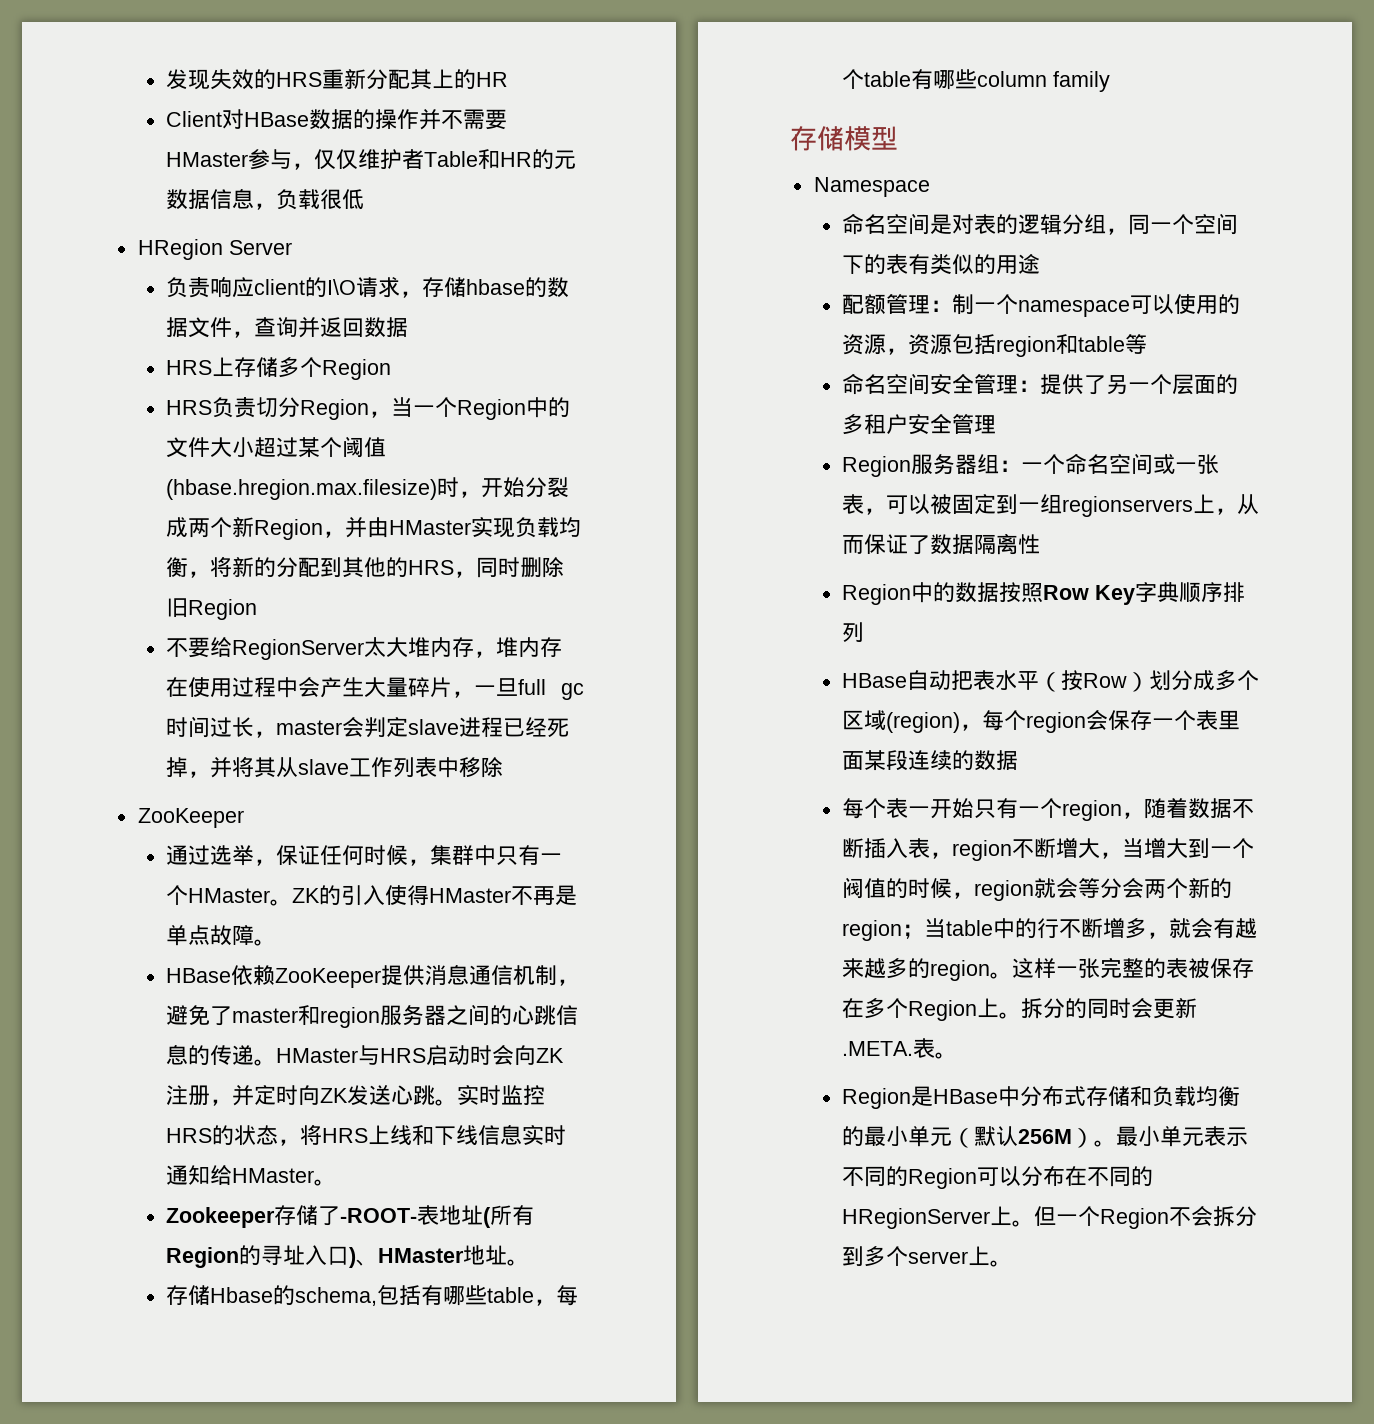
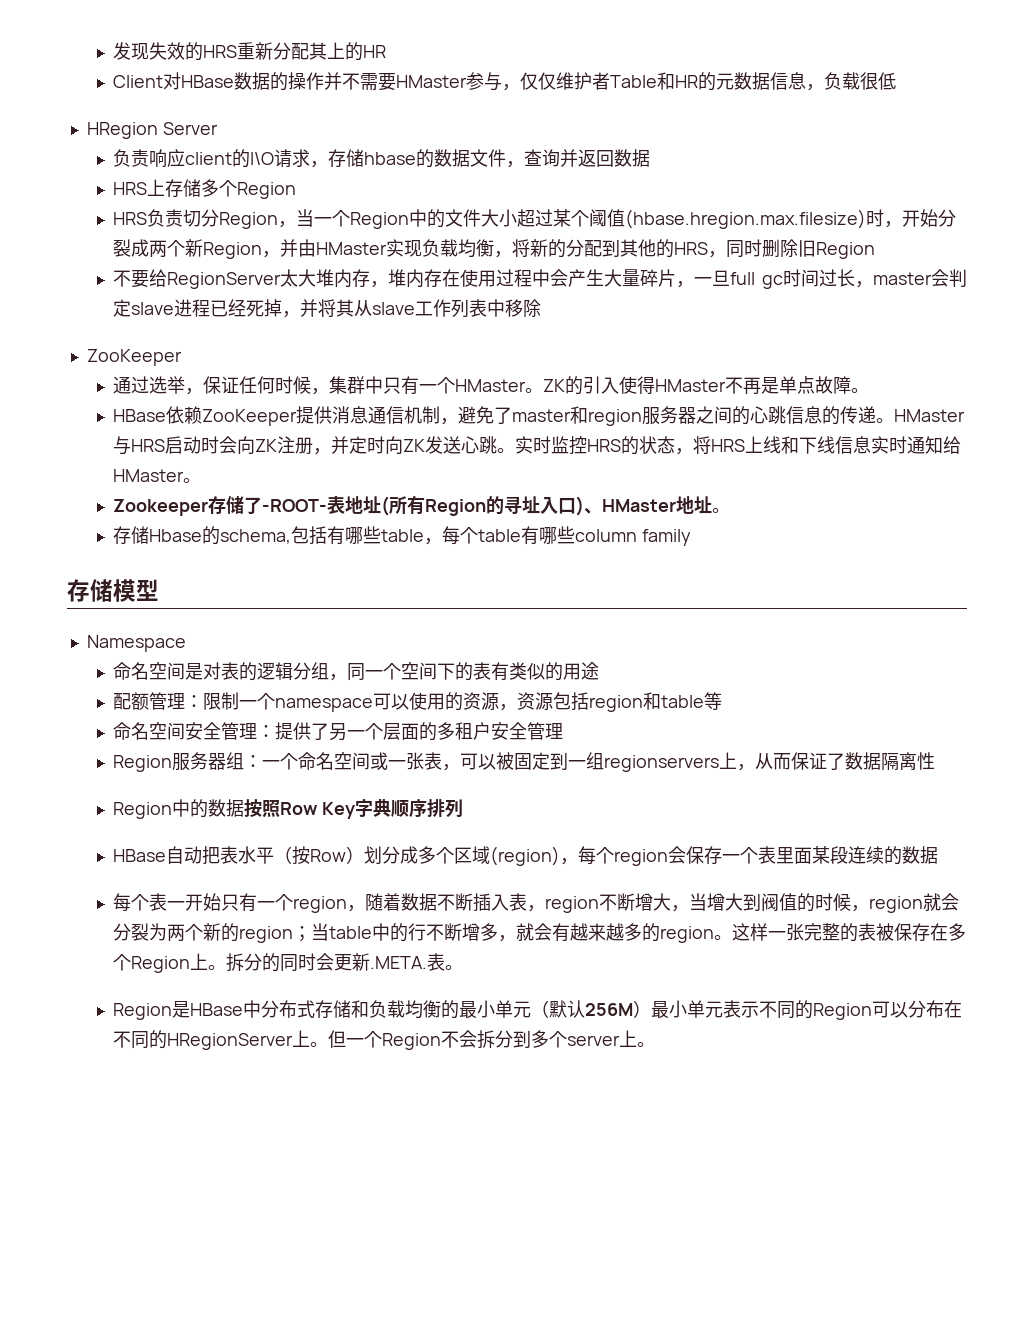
- 配额管理：制一个namespace可以使用的资源，资源包括region和table等
+ 配额管理：限制一个namespace可以使用的资源，资源包括region和table等
- 每个表一开始只有一个region，随着数据不断插入表，region不断增大，当增大到一个阀值的时候，region就会等分会两个新的region；当table中的行不断增多，就会有越来越多的region。
+ 每个表一开始只有一个region，随着数据不断插入表，region不断增大，当增大到阀值的时候，region就会分裂为两个新的region；当table中的行不断增多，就会有越来越多的region。
- Region是HBase中分布式存储和负载均衡的最小单元（默认256M）。最小单元表示不同的Region可以分布在不同的HRegionServer上。
+ Region是HBase中分布式存储和负载均衡的最小单元（默认256M）最小单元表示不同的Region可以分布在不同的HRegionServer上。

